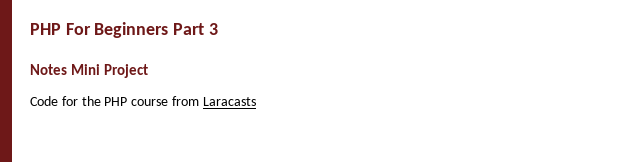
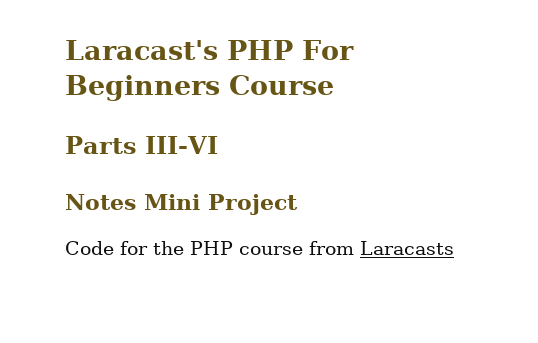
- PHP For Beginners Part 3
+ Laracast's PHP For Beginners Course
+ Parts III-VI

